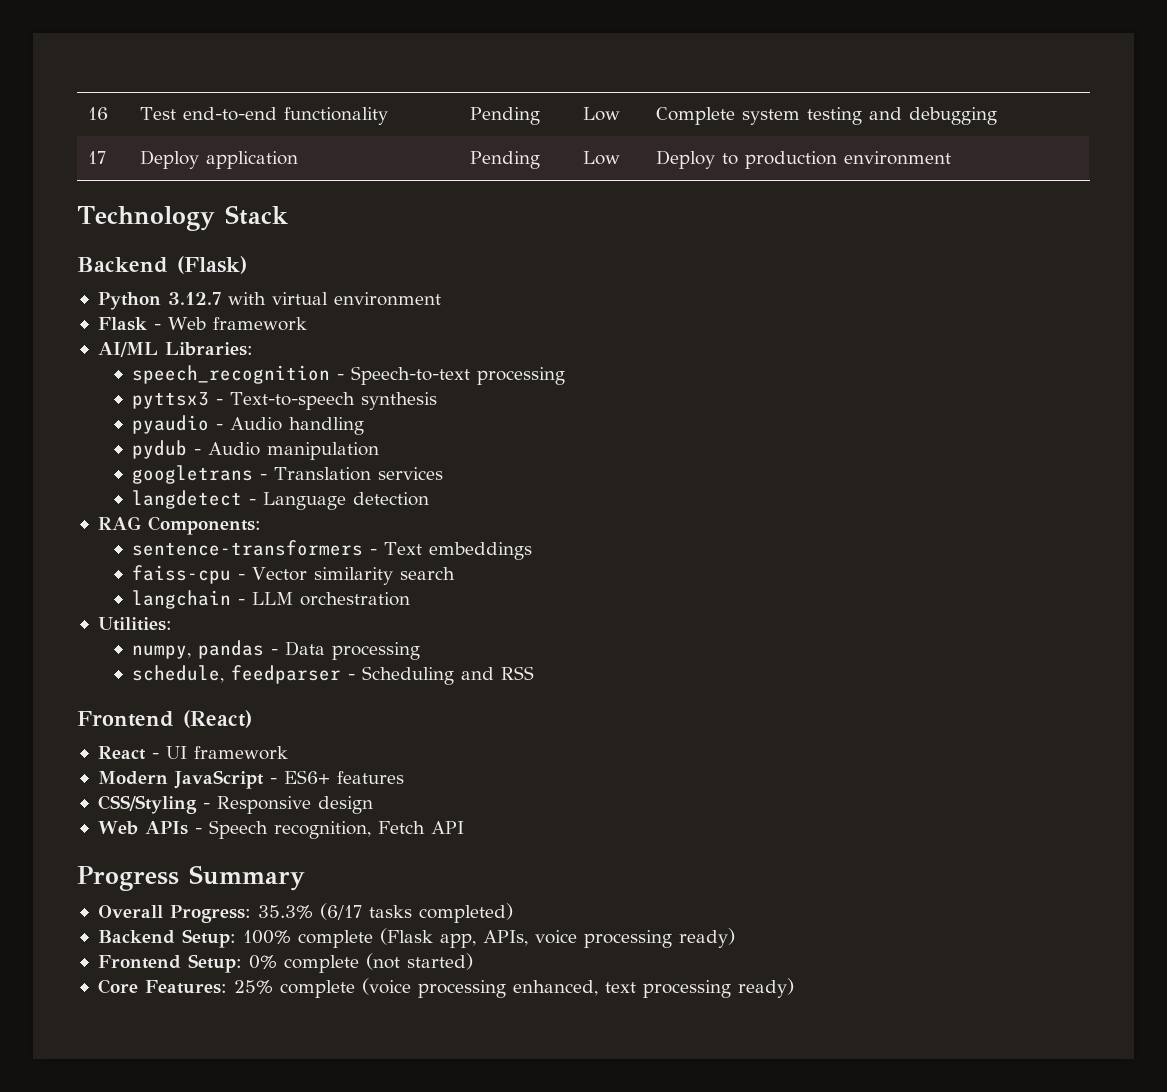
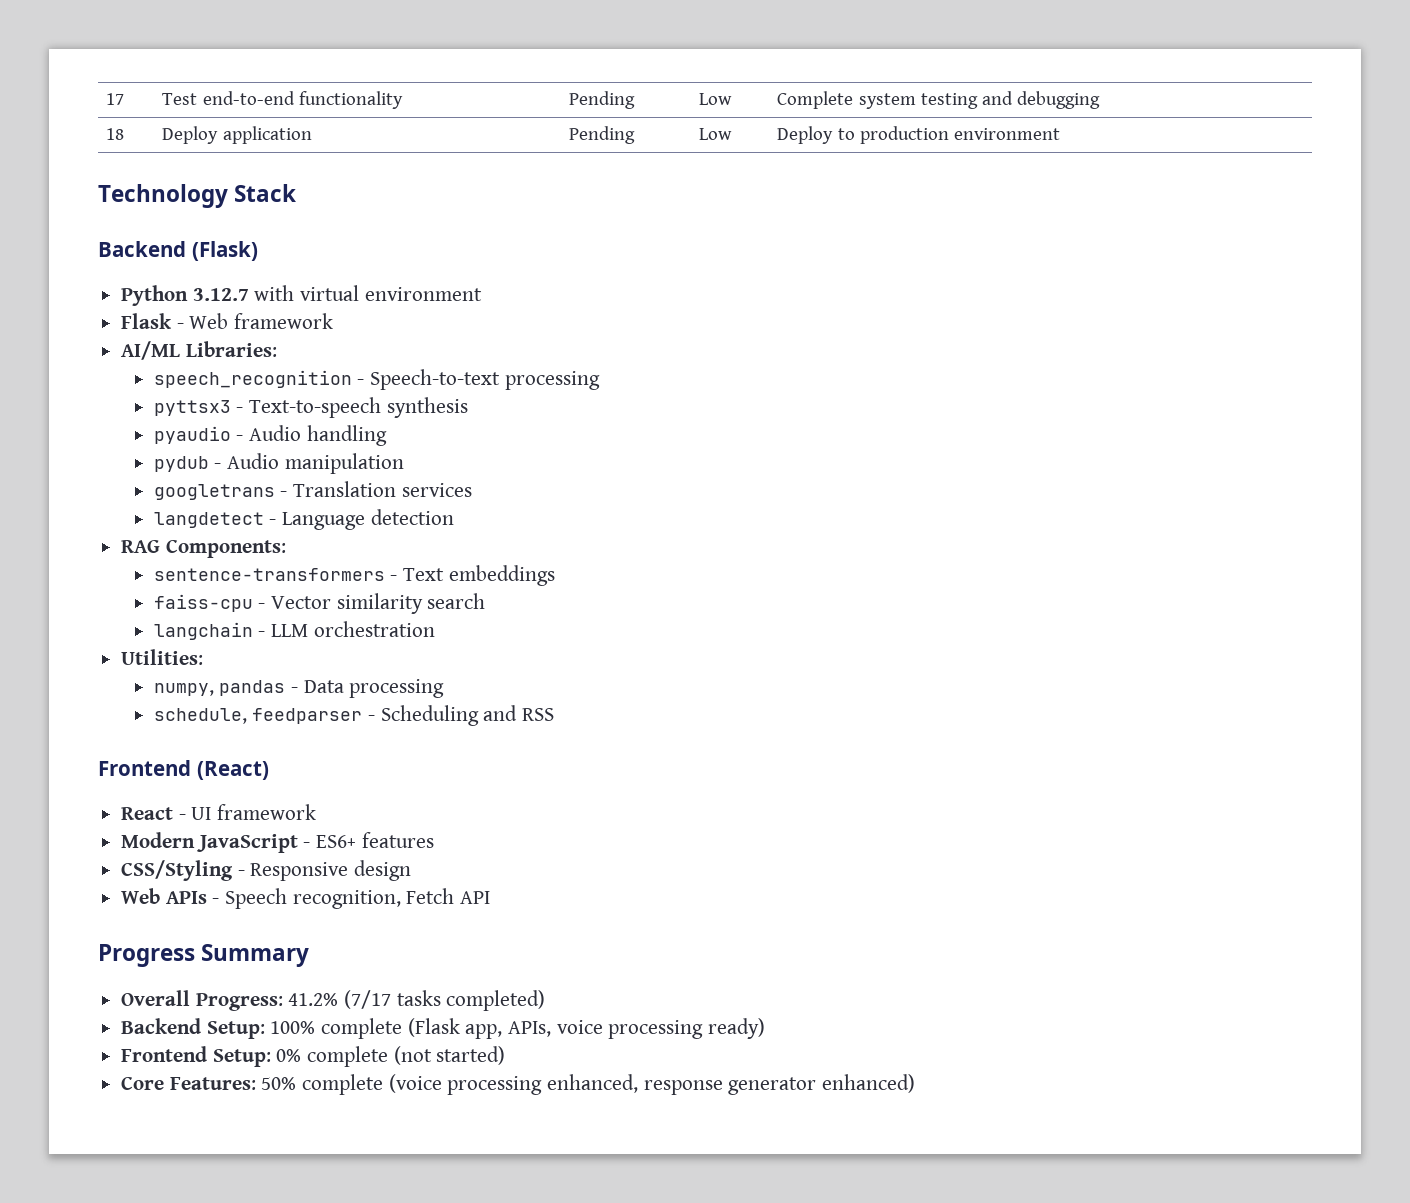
- 16 | Test end-to-end functionality | Pending | Low | Complete system testing and debugging
+ 17 | Test end-to-end functionality | Pending | Low | Complete system testing and debugging
- 17 | Deploy application | Pending | Low | Deploy to production environment
+ 18 | Deploy application | Pending | Low | Deploy to production environment
- Overall Progress: 35.3% (6/17 tasks completed)
+ Overall Progress: 41.2% (7/17 tasks completed)
- Core Features: 25% complete (voice processing enhanced, text processing ready)
+ Core Features: 50% complete (voice processing enhanced, response generator enhanced)

